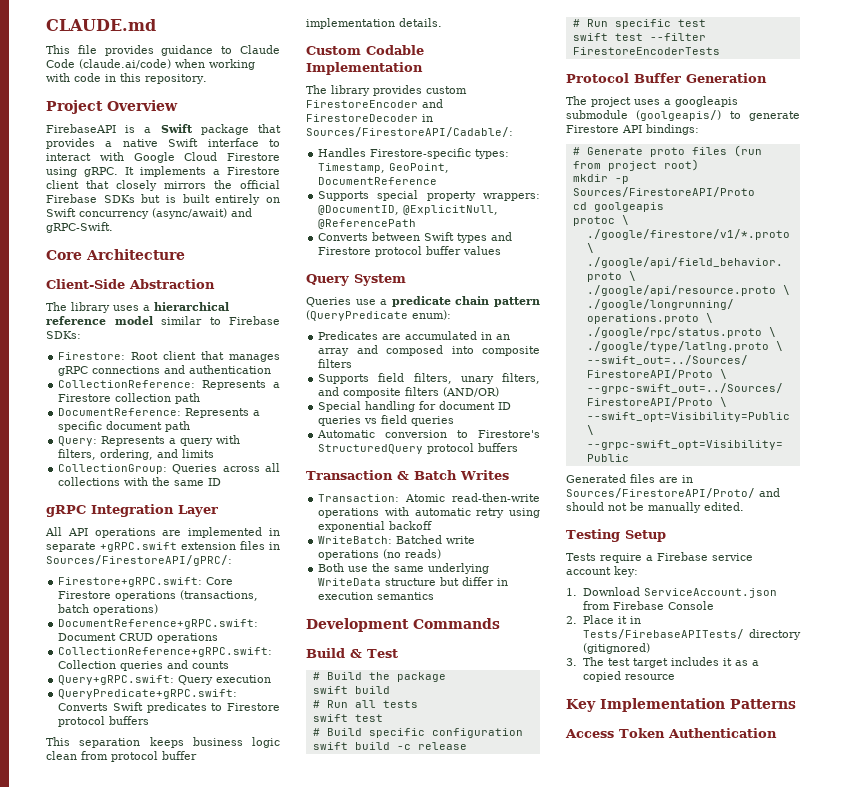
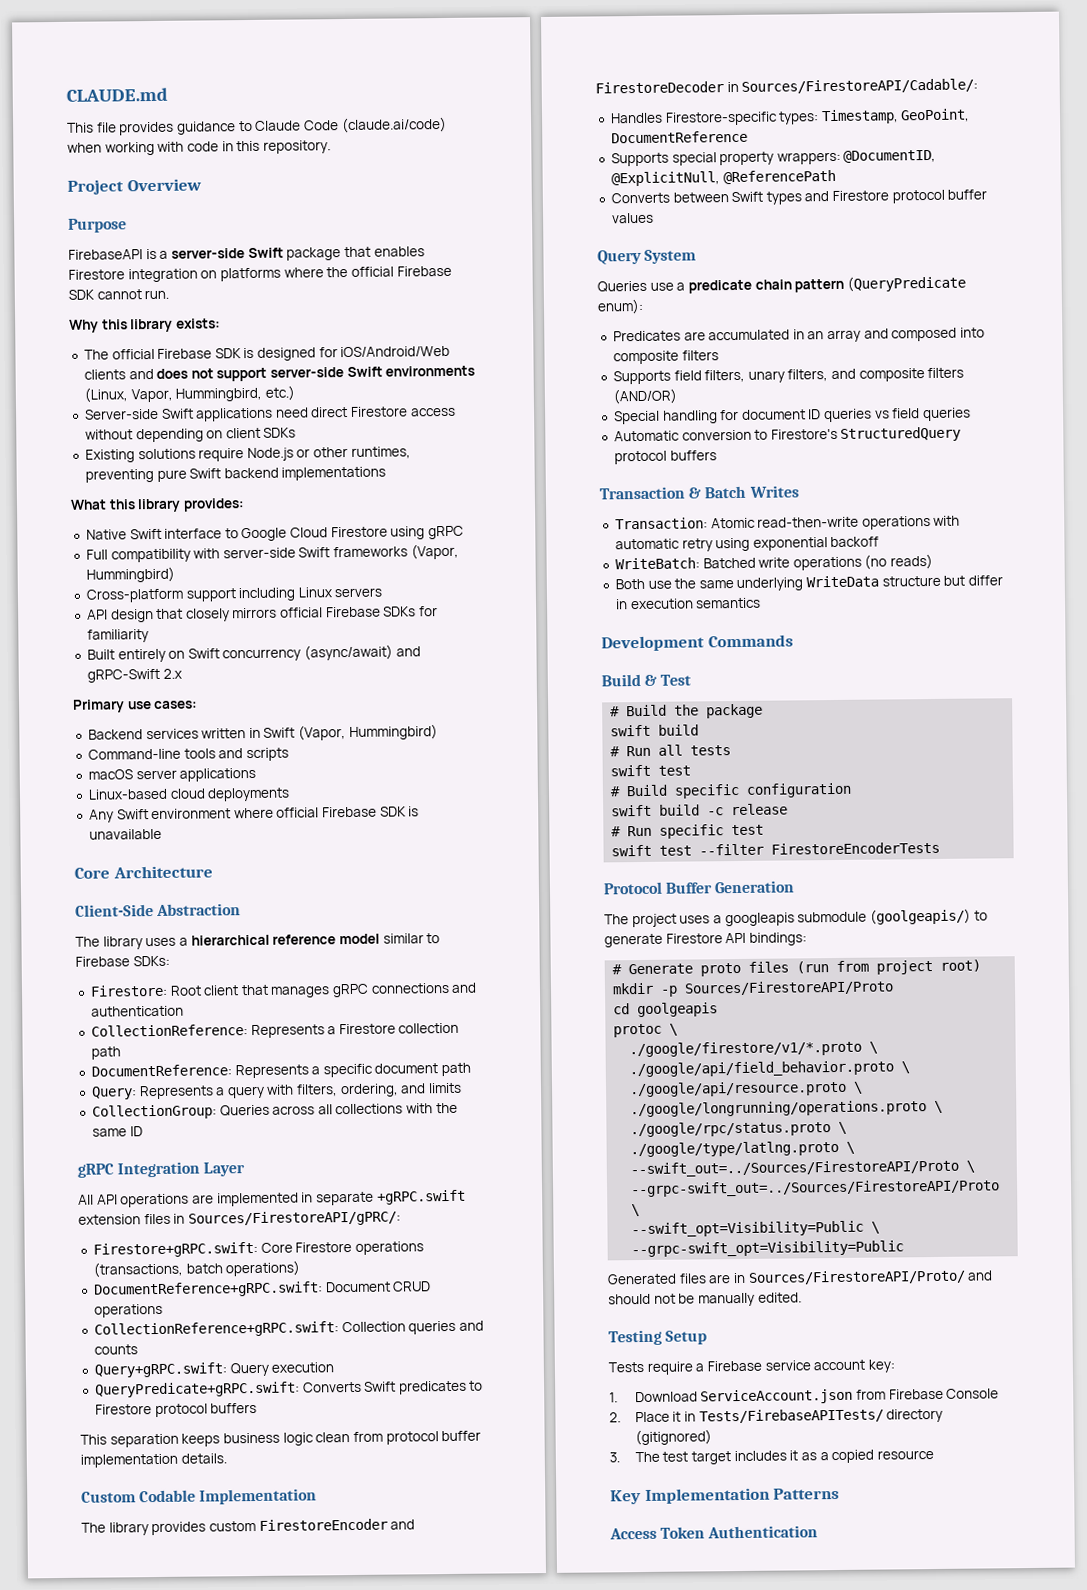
+ Purpose
- FirebaseAPI is a Swift package that provides a native Swift interface to interact with Google Cloud Firestore using gRPC. It implements a Firestore client that closely mirrors the official Firebase SDKs but is built entirely on Swift concurrency (async/await) and gRPC-Swift.
+ FirebaseAPI is a server-side Swift package that enables Firestore integration on platforms where the official Firebase SDK cannot run.
+ Why this library exists:
+ The official Firebase SDK is designed for iOS/Android/Web clients and does not support server-side Swift environments (Linux, Vapor, Hummingbird, etc.)
+ Server-side Swift applications need direct Firestore access without depending on client SDKs
+ Existing solutions require Node.js or other runtimes, preventing pure Swift backend implementations
+ What this library provides:
+ Native Swift interface to Google Cloud Firestore using gRPC
+ Full compatibility with server-side Swift frameworks (Vapor, Hummingbird)
+ Cross-platform support including Linux servers
+ API design that closely mirrors official Firebase SDKs for familiarity
+ Built entirely on Swift concurrency (async/await) and gRPC-Swift 2.x
+ Primary use cases:
+ Backend services written in Swift (Vapor, Hummingbird)
+ Command-line tools and scripts
+ macOS server applications
+ Linux-based cloud deployments
+ Any Swift environment where official Firebase SDK is unavailable

